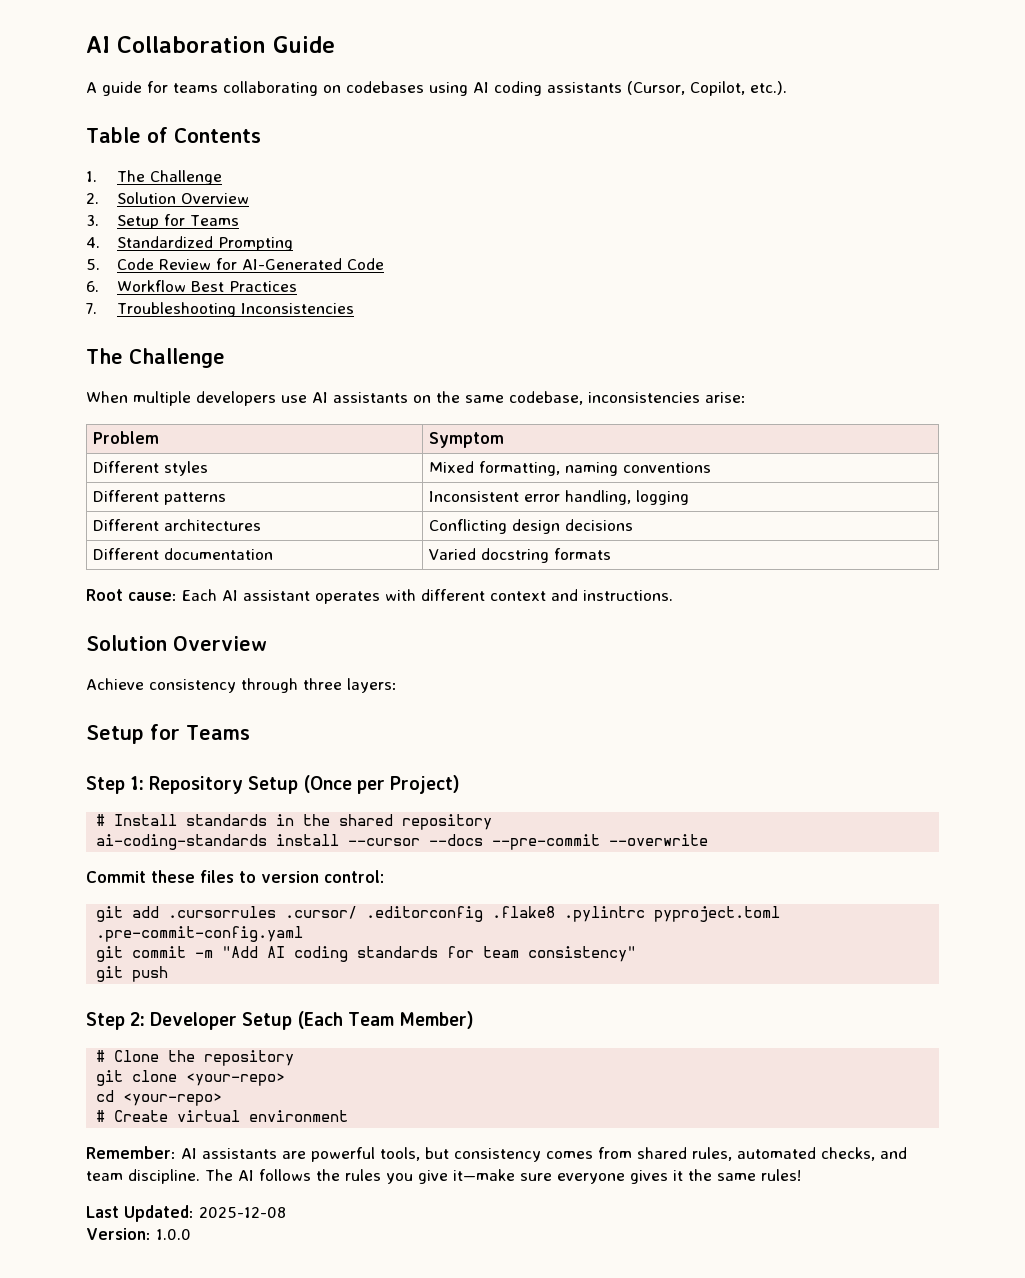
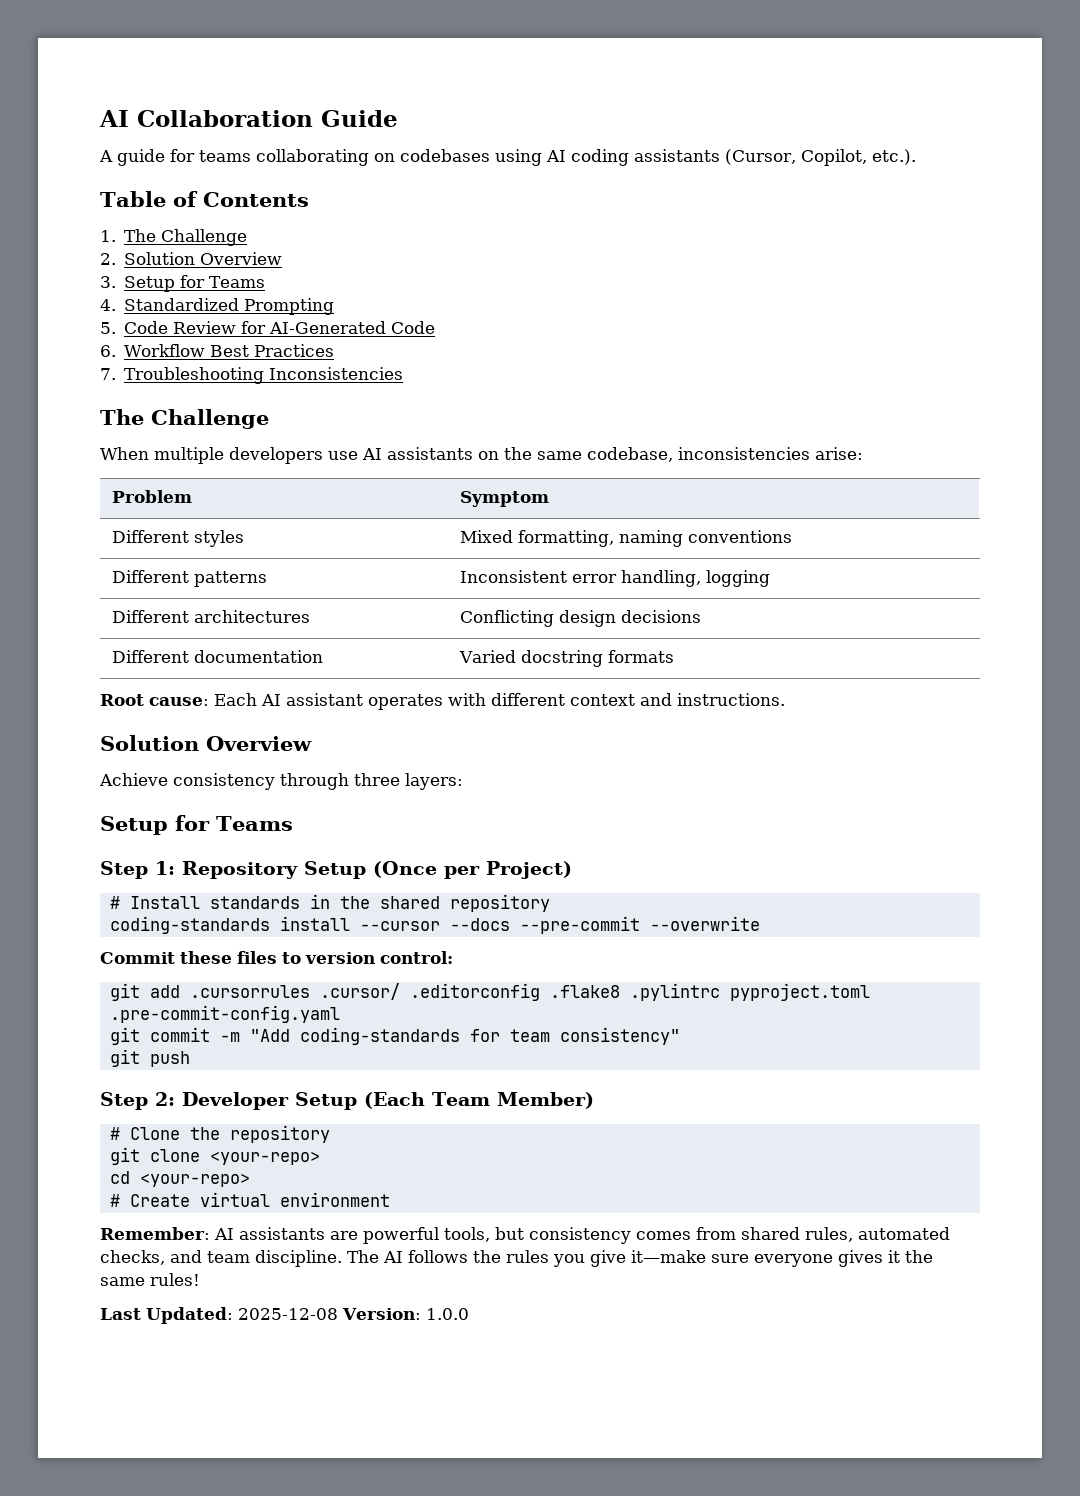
- ai-coding-standards install --cursor --docs --pre-commit --overwrite
+ coding-standards install --cursor --docs --pre-commit --overwrite
- git commit -m "Add AI coding standards for team consistency"
+ git commit -m "Add coding-standards for team consistency"
- Last Updated: 2025-12-08
- Version: 1.0.0
+ Last Updated: 2025-12-08 Version: 1.0.0

